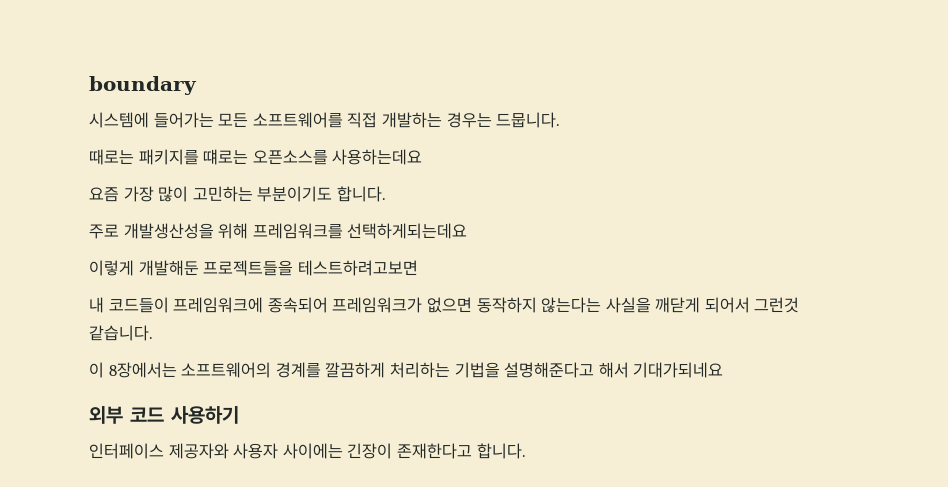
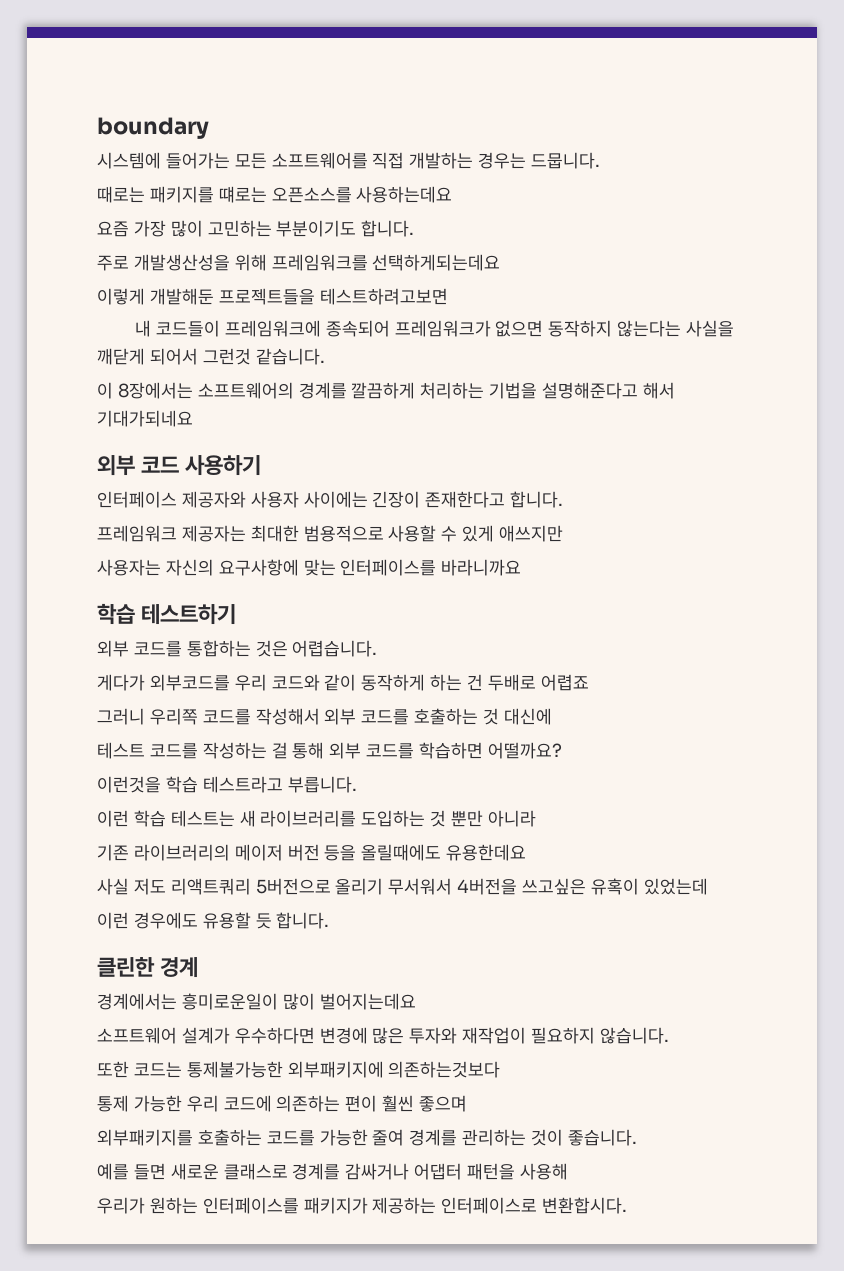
+ 프레임워크 제공자는 최대한 범용적으로 사용할 수 있게 애쓰지만
+ 사용자는 자신의 요구사항에 맞는 인터페이스를 바라니까요
+ 학습 테스트하기
+ 외부 코드를 통합하는 것은 어렵습니다.
+ 게다가 외부코드를 우리 코드와 같이 동작하게 하는 건 두배로 어렵죠
+ 그러니 우리쪽 코드를 작성해서 외부 코드를 호출하는 것 대신에
+ 테스트 코드를 작성하는 걸 통해 외부 코드를 학습하면 어떨까요?
+ 이런것을 학습 테스트라고 부릅니다.
+ 이런 학습 테스트는 새 라이브러리를 도입하는 것 뿐만 아니라
+ 기존 라이브러리의 메이저 버전 등을 올릴때에도 유용한데요
+ 사실 저도 리액트쿼리 5버전으로 올리기 무서워서 4버전을 쓰고싶은 유혹이 있었는데
+ 이런 경우에도 유용할 듯 합니다.
+ 클린한 경계
+ 경계에서는 흥미로운일이 많이 벌어지는데요
+ 소프트웨어 설계가 우수하다면 변경에 많은 투자와 재작업이 필요하지 않습니다.
+ 또한 코드는 통제불가능한 외부패키지에 의존하는것보다
+ 통제 가능한 우리 코드에 의존하는 편이 훨씬 좋으며
+ 외부패키지를 호출하는 코드를 가능한 줄여 경계를 관리하는 것이 좋습니다.
+ 예를 들면 새로운 클래스로 경계를 감싸거나 어댑터 패턴을 사용해
+ 우리가 원하는 인터페이스를 패키지가 제공하는 인터페이스로 변환합시다.

